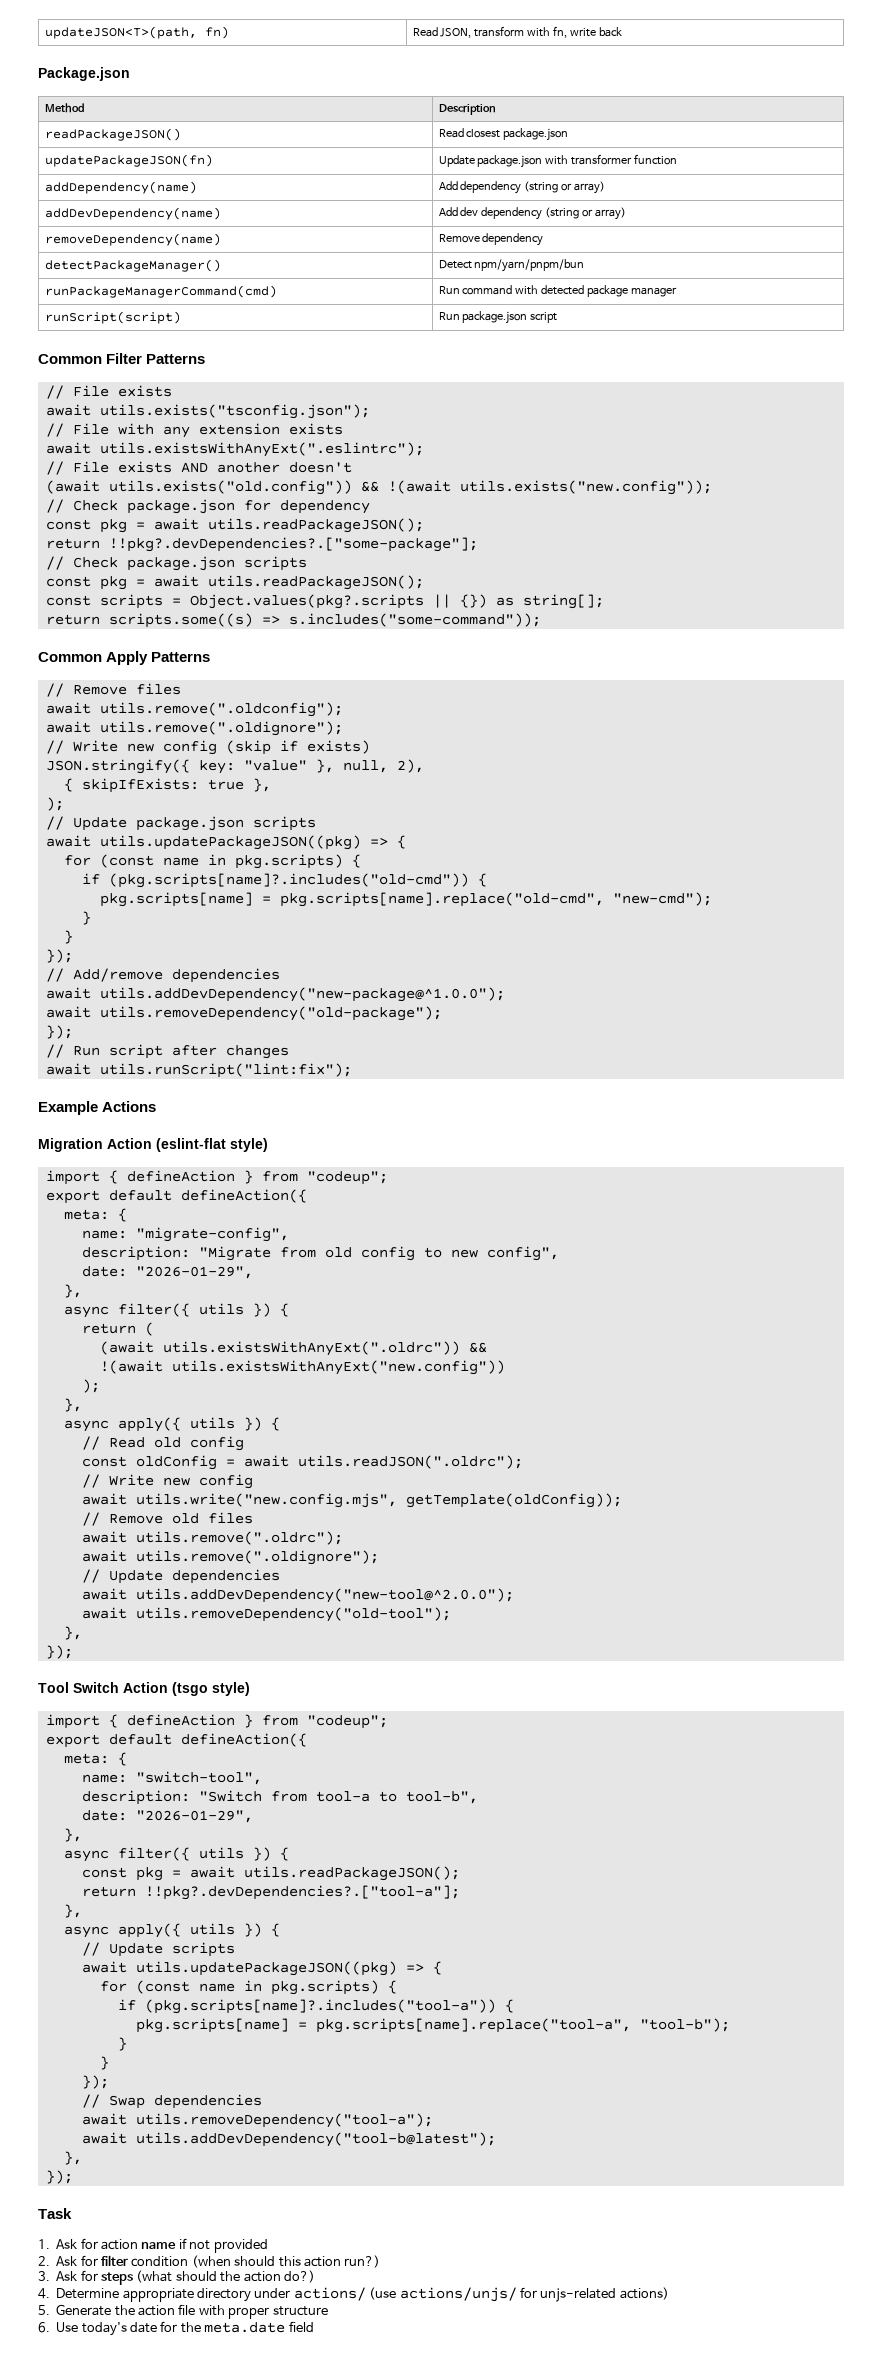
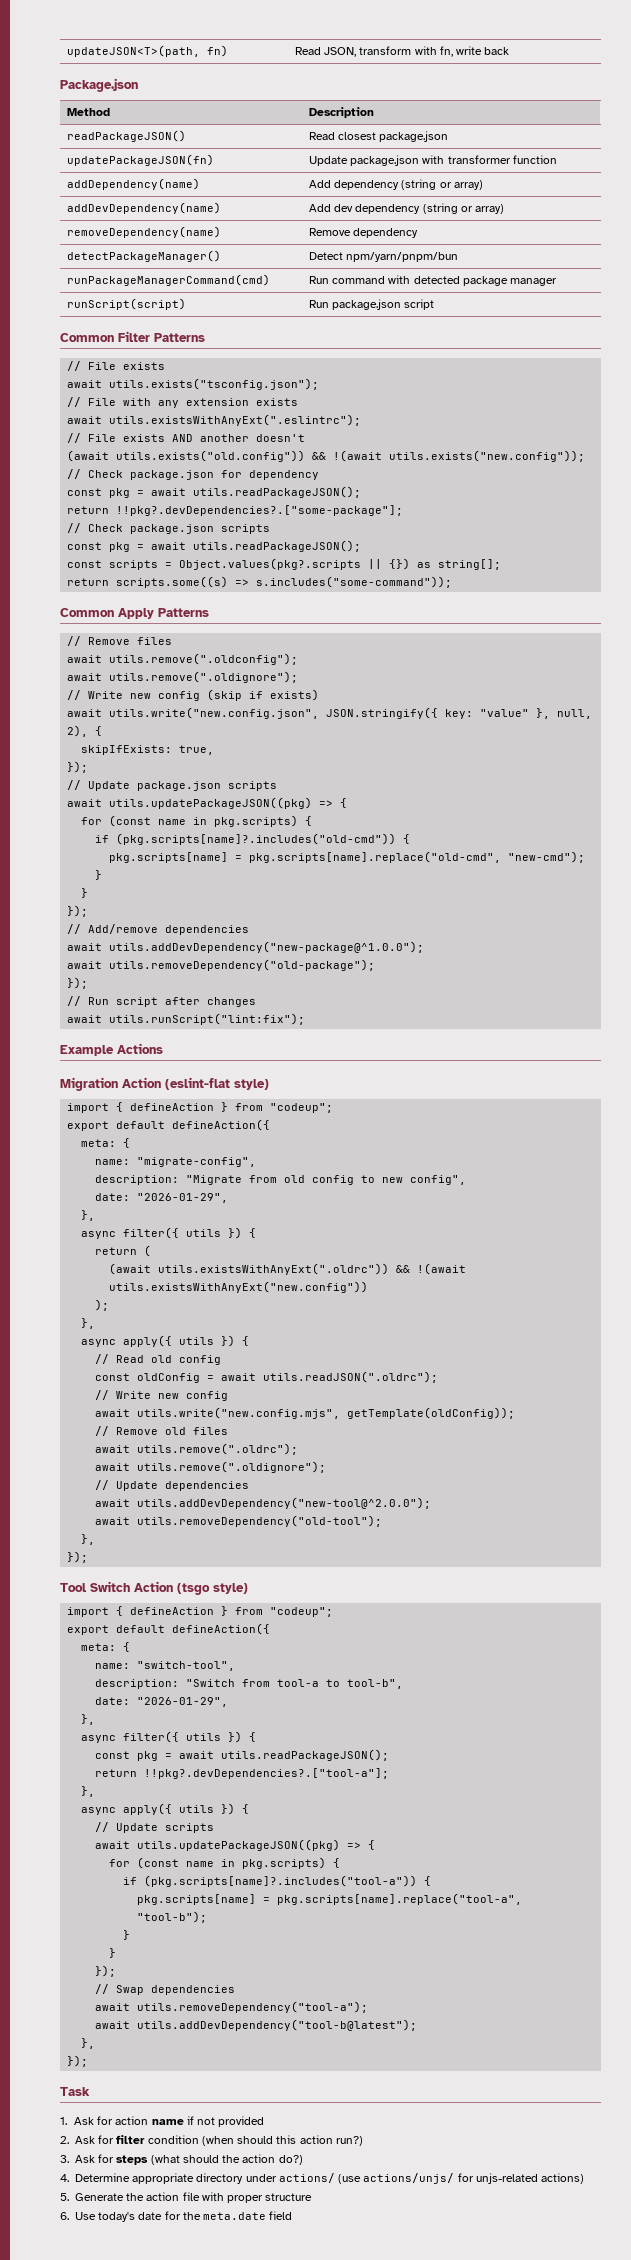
- JSON.stringify({ key: "value" }, null, 2),
- { skipIfExists: true },
- );
+ await utils.write("new.config.json", JSON.stringify({ key: "value" }, null, 2), {
+ skipIfExists: true,
+ });
- (await utils.existsWithAnyExt(".oldrc")) &&
- !(await utils.existsWithAnyExt("new.config"))
+ (await utils.existsWithAnyExt(".oldrc")) && !(await utils.existsWithAnyExt("new.config"))

